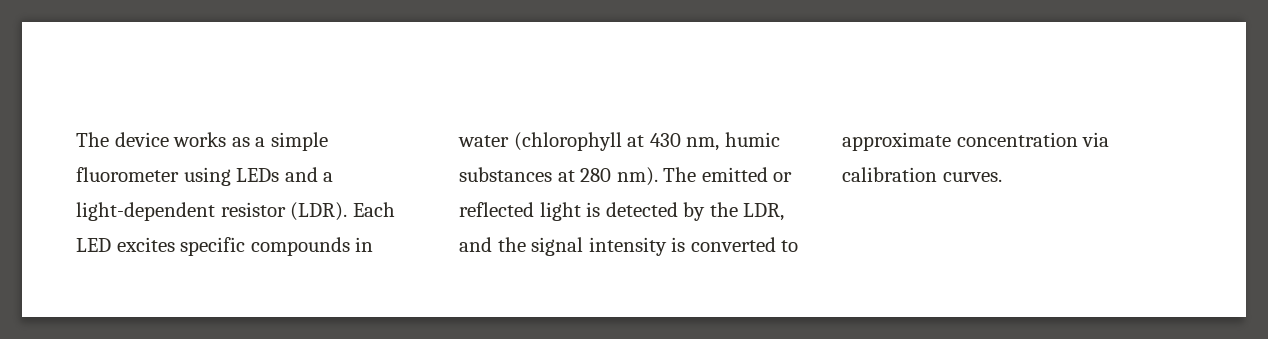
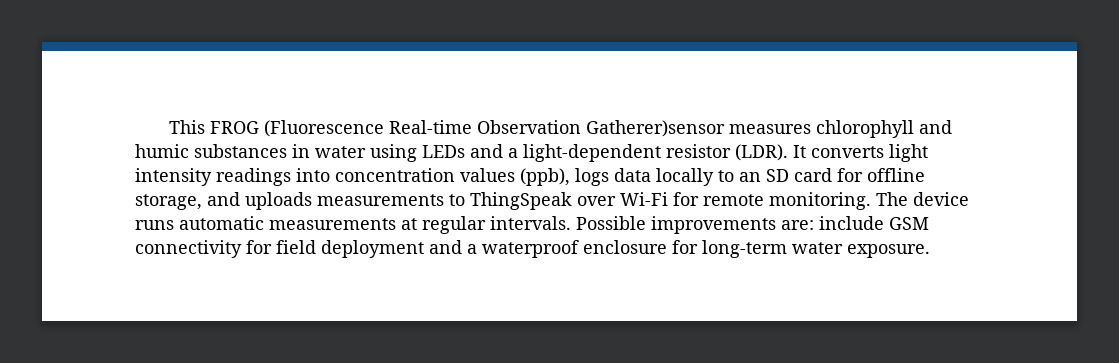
- The device works as a simple fluorometer using LEDs and a light-dependent resistor (LDR).
+ This FROG (Fluorescence Real-time Observation Gatherer)sensor measures chlorophyll and humic substances in water using LEDs and a light-dependent resistor (LDR).
- Each LED excites specific compounds in water (chlorophyll at 430 nm, humic substances at 280 nm). The emitted or reflected light is detected by the LDR, and the signal intensity is converted to approximate concentration via calibration curves.
+ It converts light intensity readings into concentration values (ppb), logs data locally to an SD card for offline storage, and uploads measurements to ThingSpeak over Wi-Fi for remote monitoring. The device runs automatic measurements at regular intervals. Possible improvements are: include GSM connectivity for field deployment and a waterproof enclosure for long-term water exposure.

